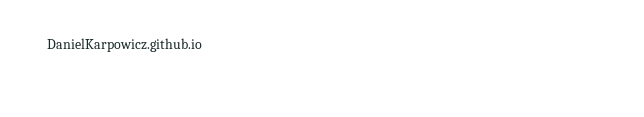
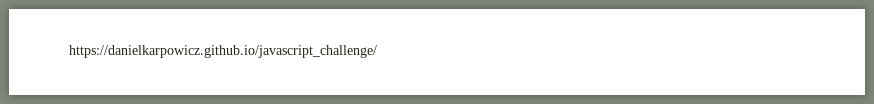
- DanielKarpowicz.github.io
+ https://danielkarpowicz.github.io/javascript_challenge/

